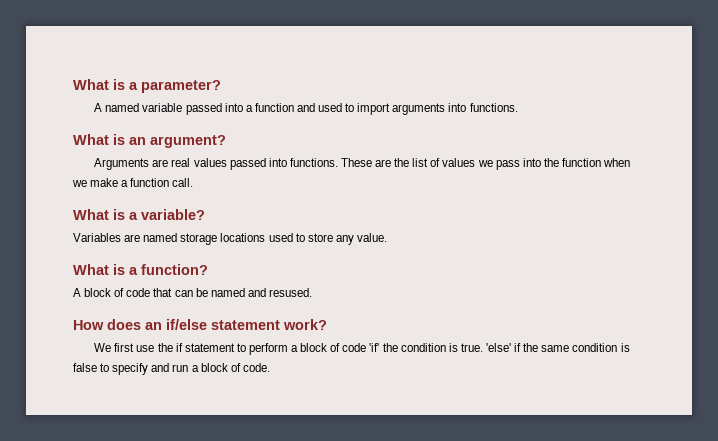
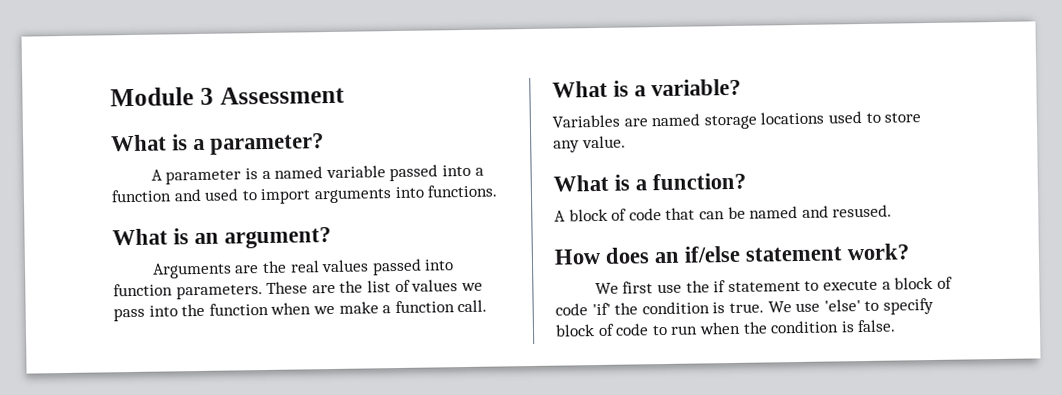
+ Module 3 Assessment
- A named variable passed into a function and used to import arguments into functions.
+ A parameter is a named variable passed into a function and used to import arguments into functions.
- Arguments are real values passed into functions.
+ Arguments are the real values passed into function parameters.
- We first use the if statement to perform a block of code 'if' the condition is true.
+ We first use the if statement to execute a block of code 'if' the condition is true.
- 'else' if the same condition is false to specify and run a block of code.
+ We use 'else' to specify block of code to run when the condition is false.

